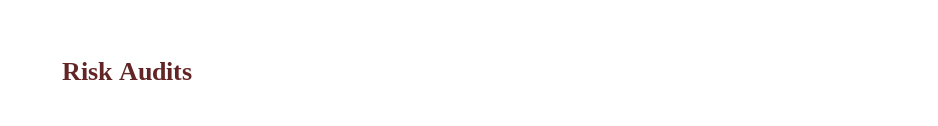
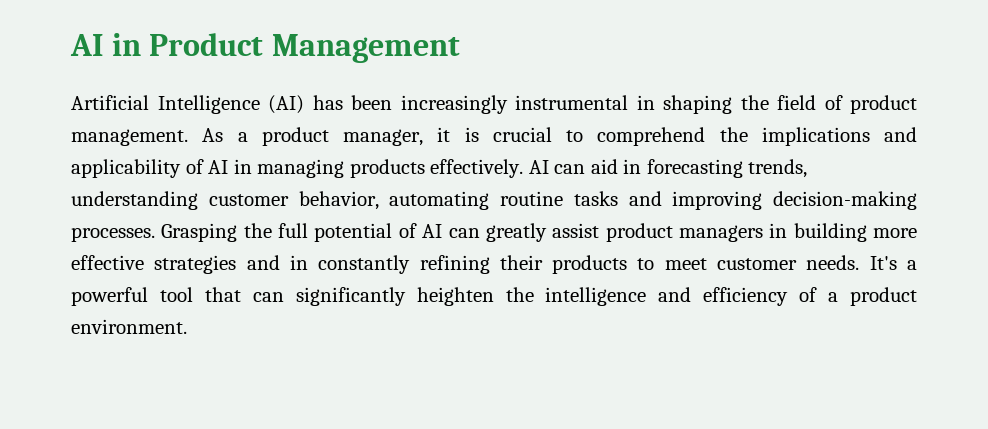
- Risk Audits
+ AI in Product Management
+ Artificial Intelligence (AI) has been increasingly instrumental in shaping the field of product management. As a product manager, it is crucial to comprehend the implications and applicability of AI in managing products effectively. AI can aid in forecasting trends, understanding customer behavior, automating routine tasks and improving decision-making processes. Grasping the full potential of AI can greatly assist product managers in building more effective strategies and in constantly refining their products to meet customer needs. It's a powerful tool that can significantly heighten the intelligence and efficiency of a product environment.

